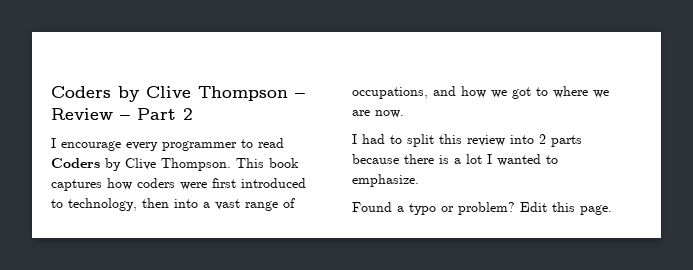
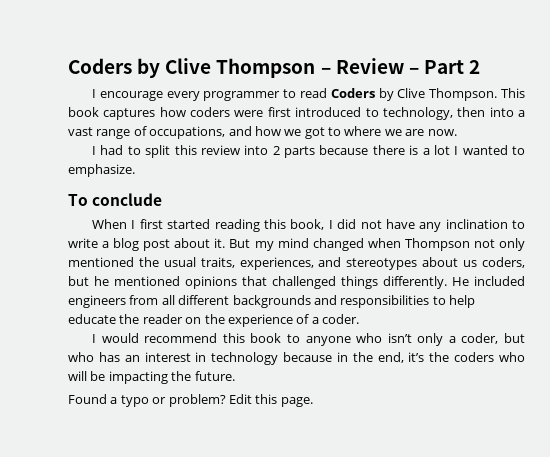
+ To conclude
+ When I first started reading this book, I did not have any inclination to write a blog post about it. But my mind changed when Thompson not only mentioned the usual traits, experiences, and stereotypes about us coders, but he mentioned opinions that challenged things differently. He included engineers from all different backgrounds and responsibilities to help educate the reader on the experience of a coder.
+ I would recommend this book to anyone who isn’t only a coder, but who has an interest in technology because in the end, it’s the coders who will be impacting the future.

